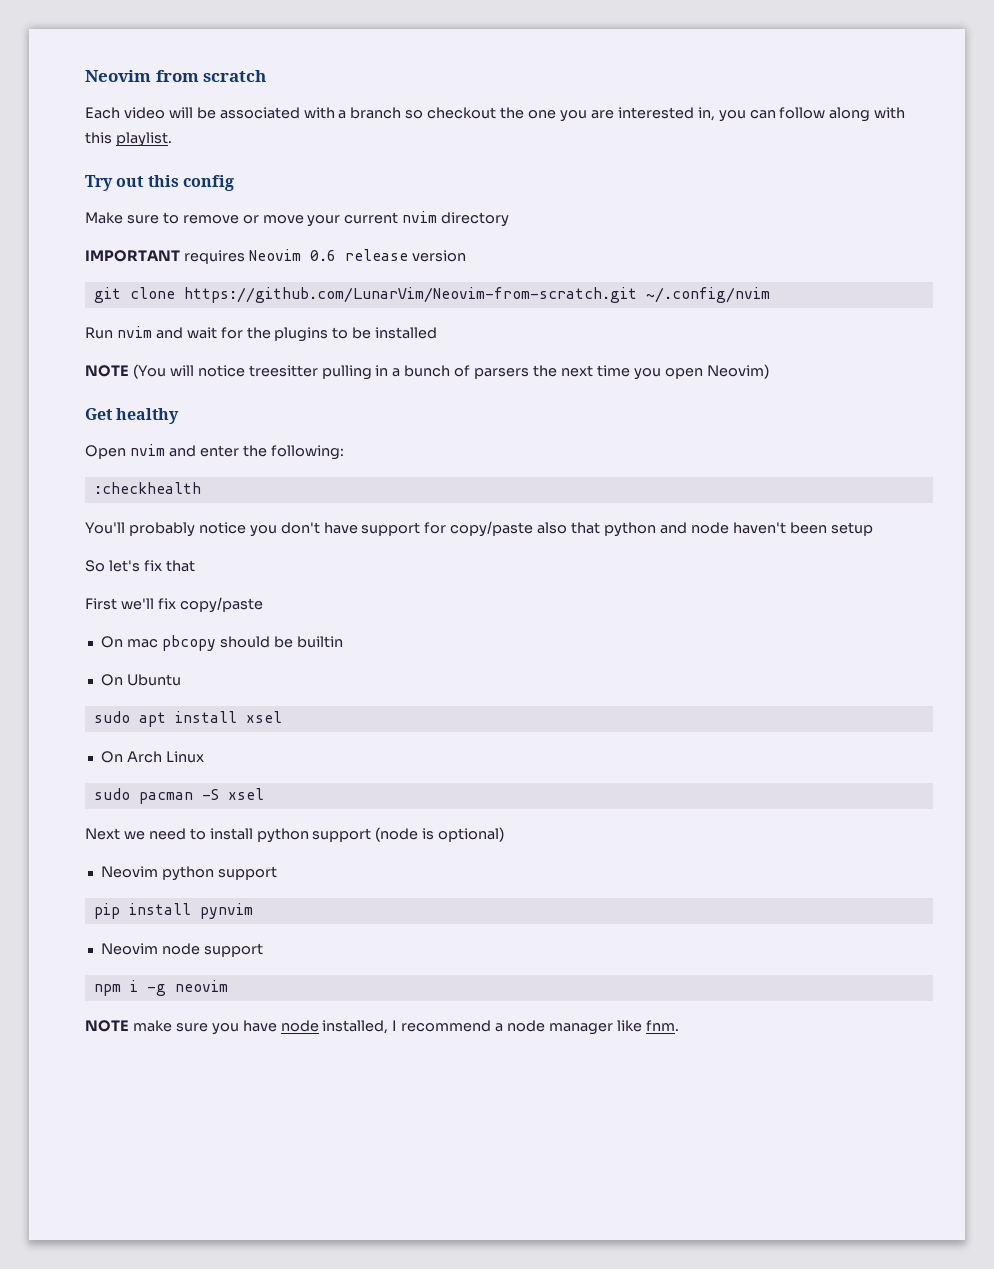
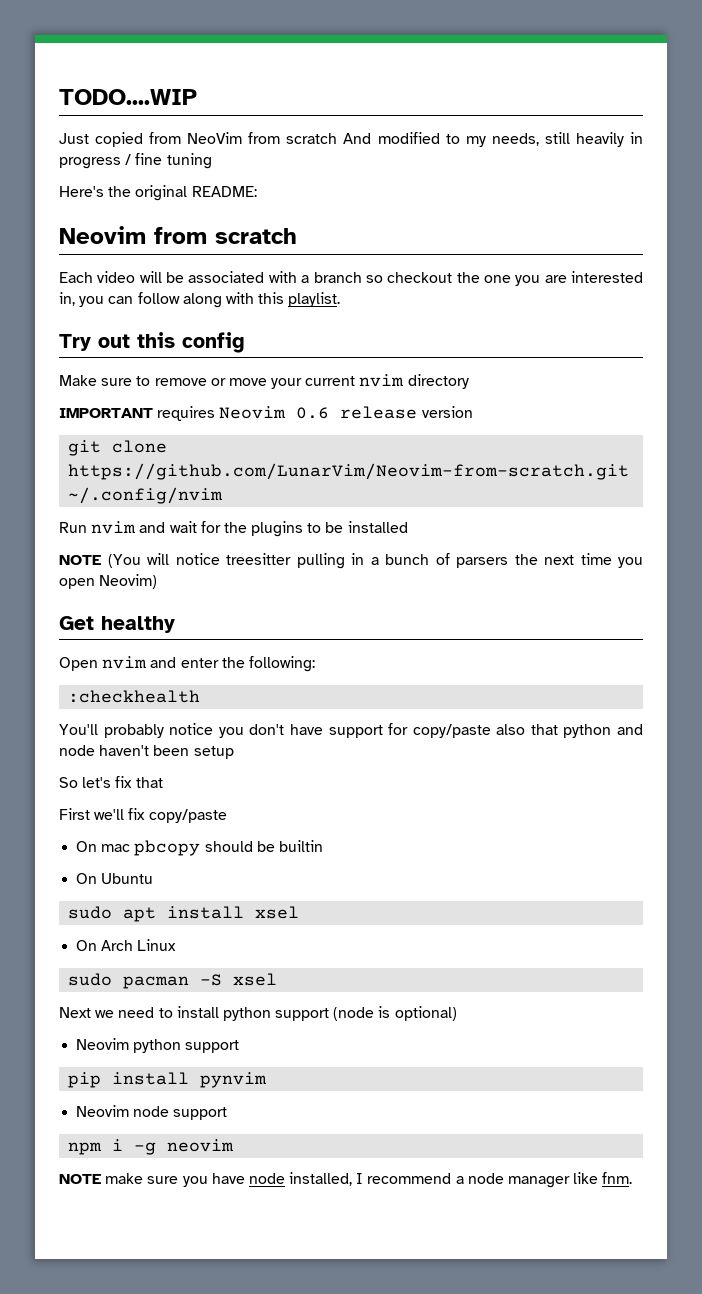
+ TODO....WIP
+ Just copied from NeoVim from scratch And modified to my needs, still heavily in progress / fine tuning
+ Here's the original README:

